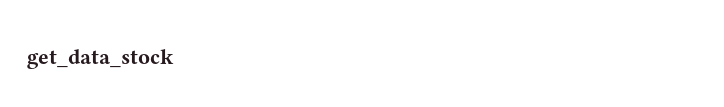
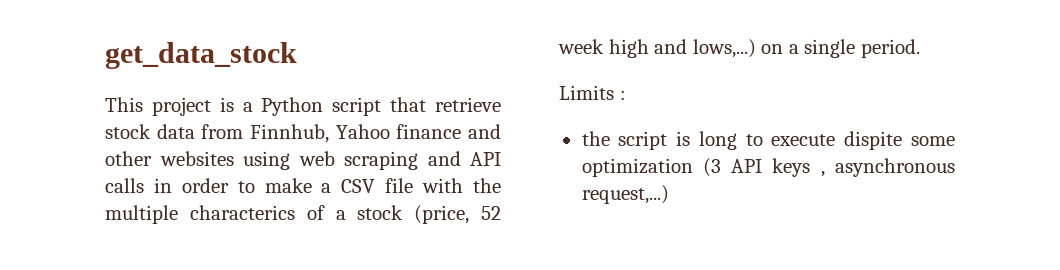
+ This project is a Python script that retrieve stock data from Finnhub, Yahoo finance and other websites using web scraping and API calls in order to make a CSV file with the multiple characterics of a stock (price, 52 week high and lows,...) on a single period.
+ Limits :
+ the script is long to execute dispite some optimization (3 API keys , asynchronous request,...)

